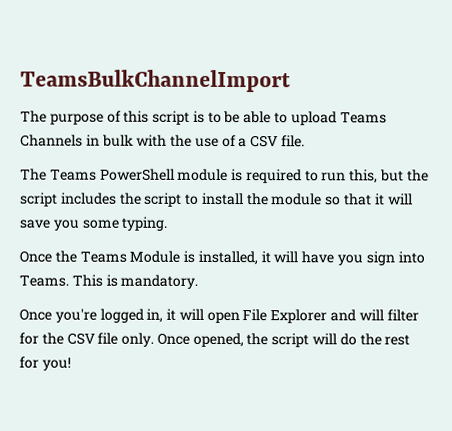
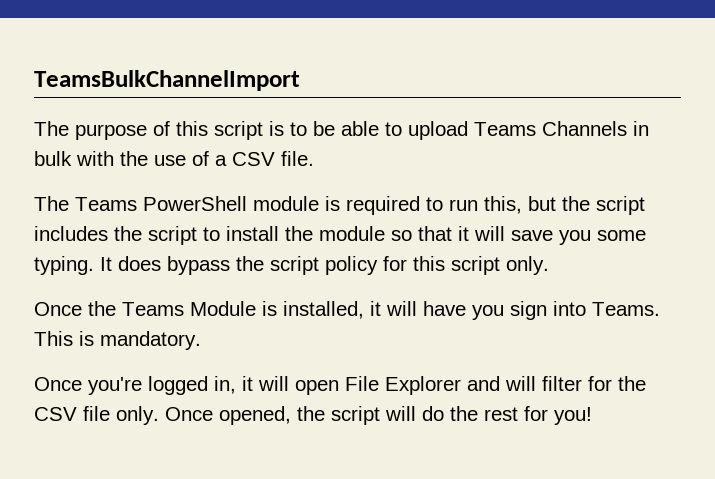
+ It does bypass the script policy for this script only.

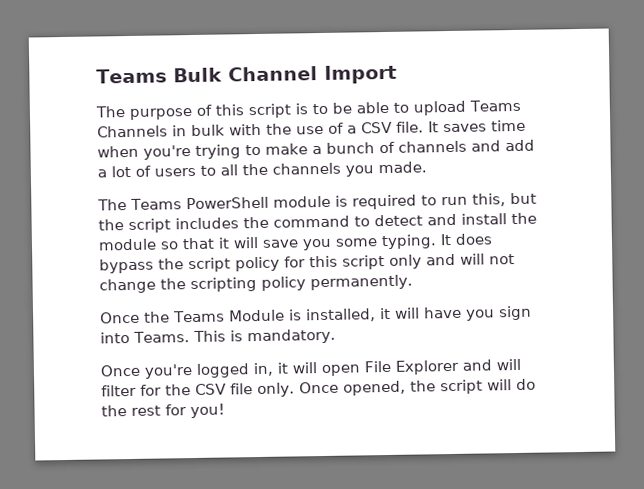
- TeamsBulkChannelImport
+ Teams Bulk Channel Import
+ It saves time when you're trying to make a bunch of channels and add a lot of users to all the channels you made.
- The Teams PowerShell module is required to run this, but the script includes the script to install the module so that it will save you some typing.
+ The Teams PowerShell module is required to run this, but the script includes the command to detect and install the module so that it will save you some typing.
- It does bypass the script policy for this script only.
+ It does bypass the script policy for this script only and will not change the scripting policy permanently.

